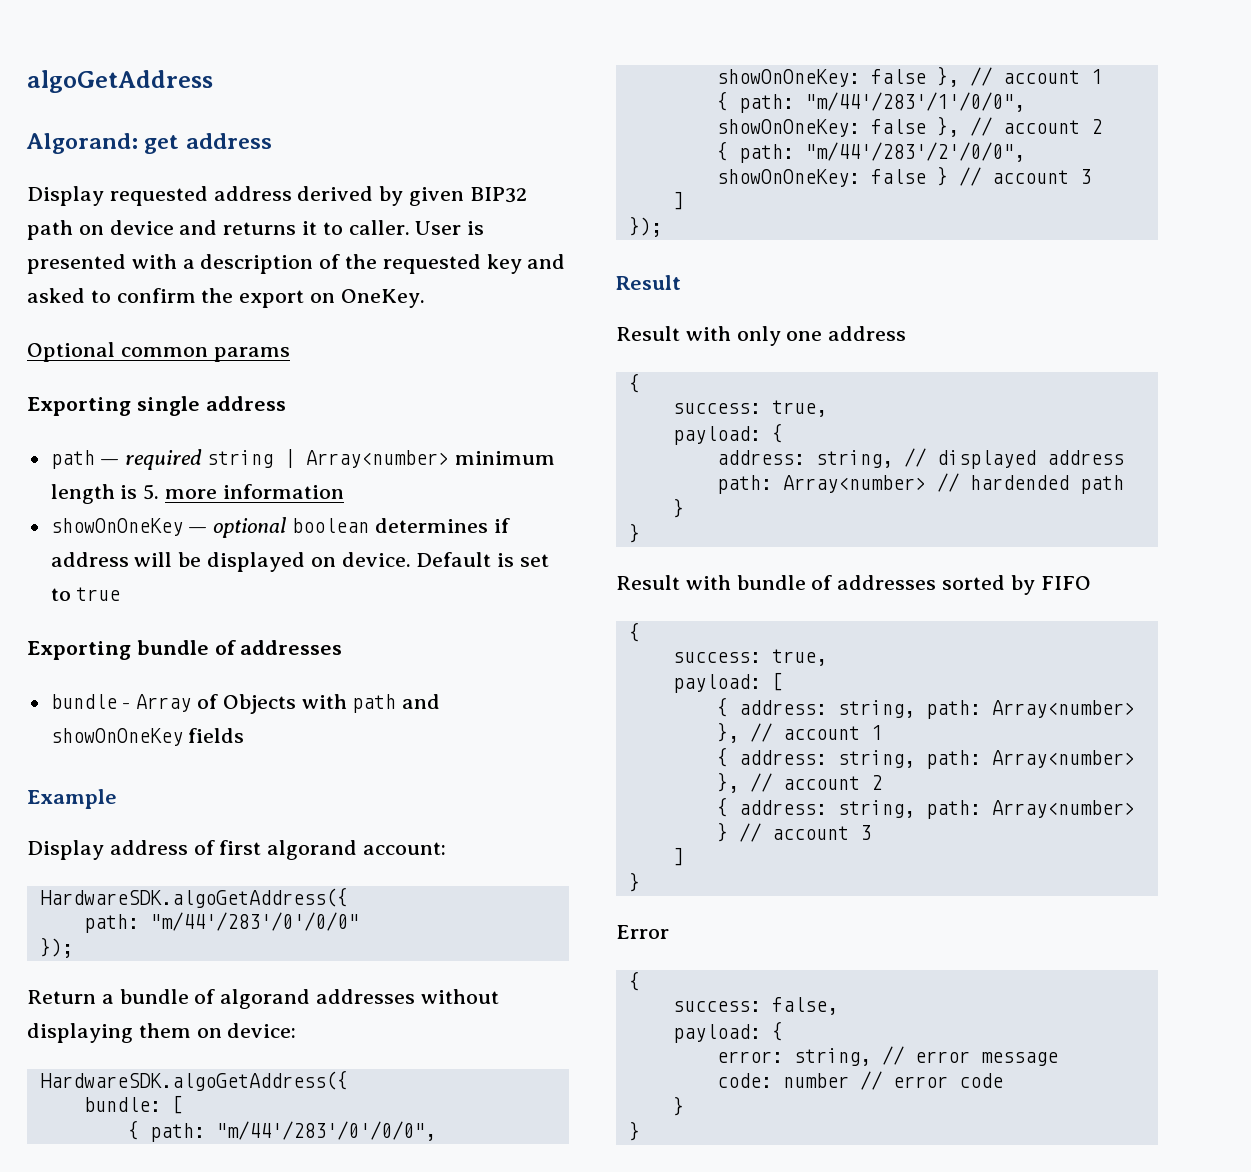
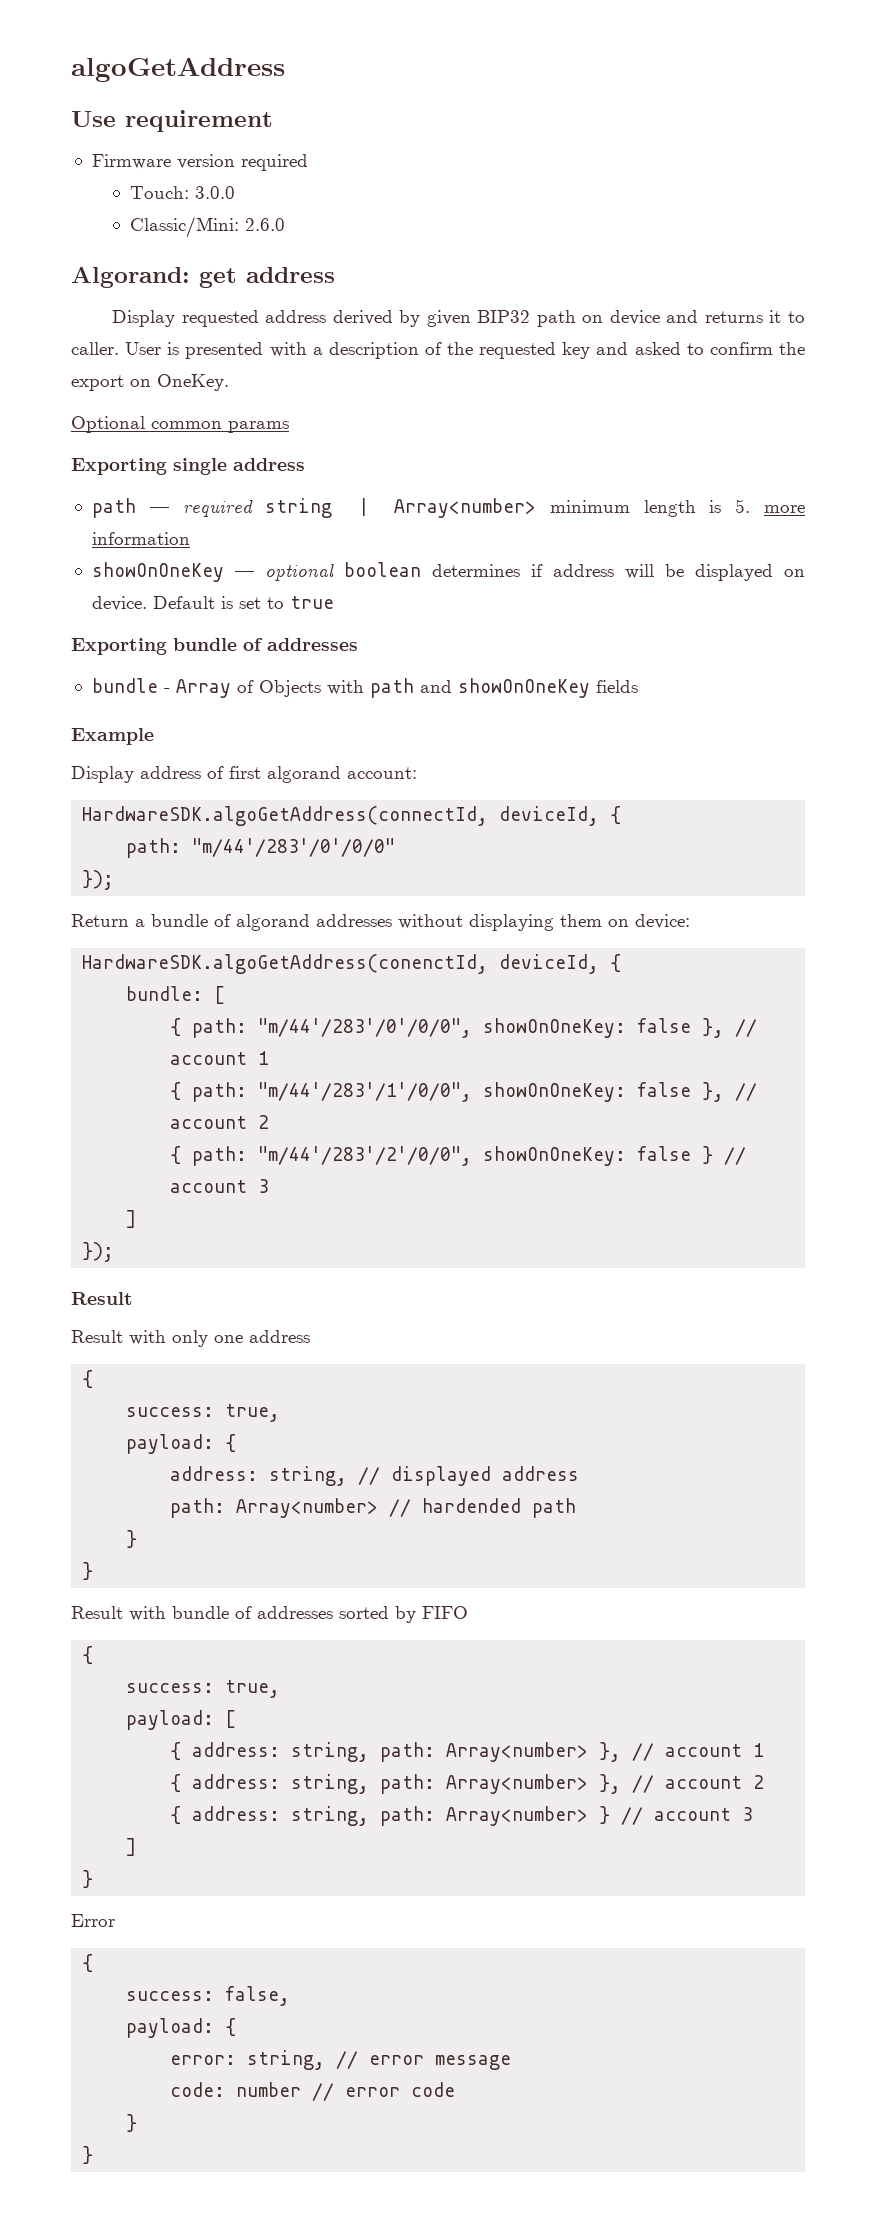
+ Use requirement
+ Firmware version required
+ Touch: 3.0.0
+ Classic/Mini: 2.6.0
  Display address of first algorand account:
- HardwareSDK.algoGetAddress({
+ HardwareSDK.algoGetAddress(connectId, deviceId, {
  Return a bundle of algorand addresses without displaying them on device:
- HardwareSDK.algoGetAddress({
+ HardwareSDK.algoGetAddress(conenctId, deviceId, {

